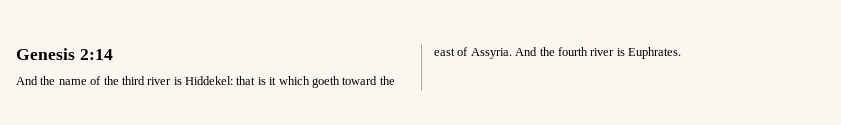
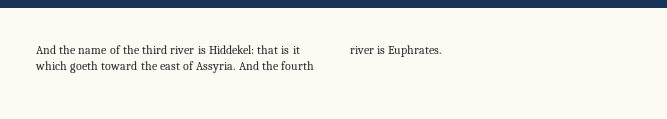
- Genesis 2:14

